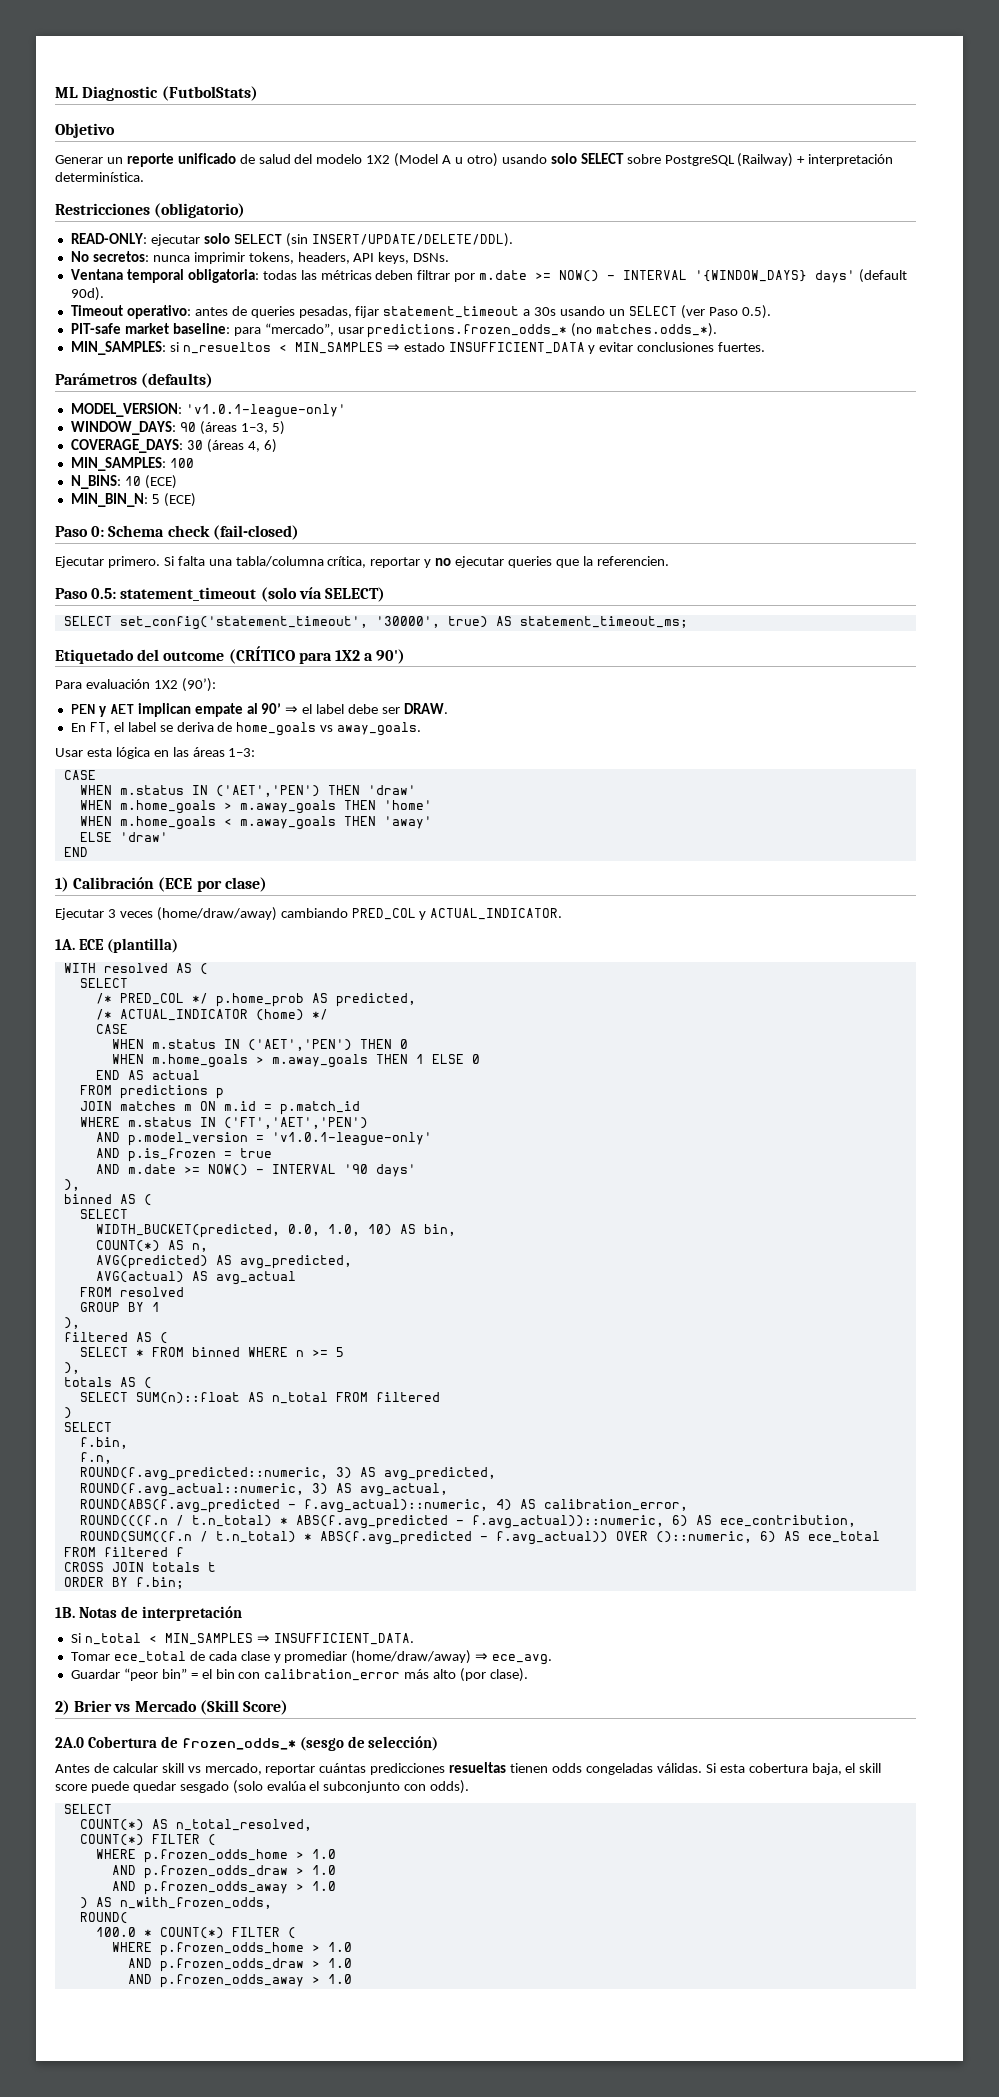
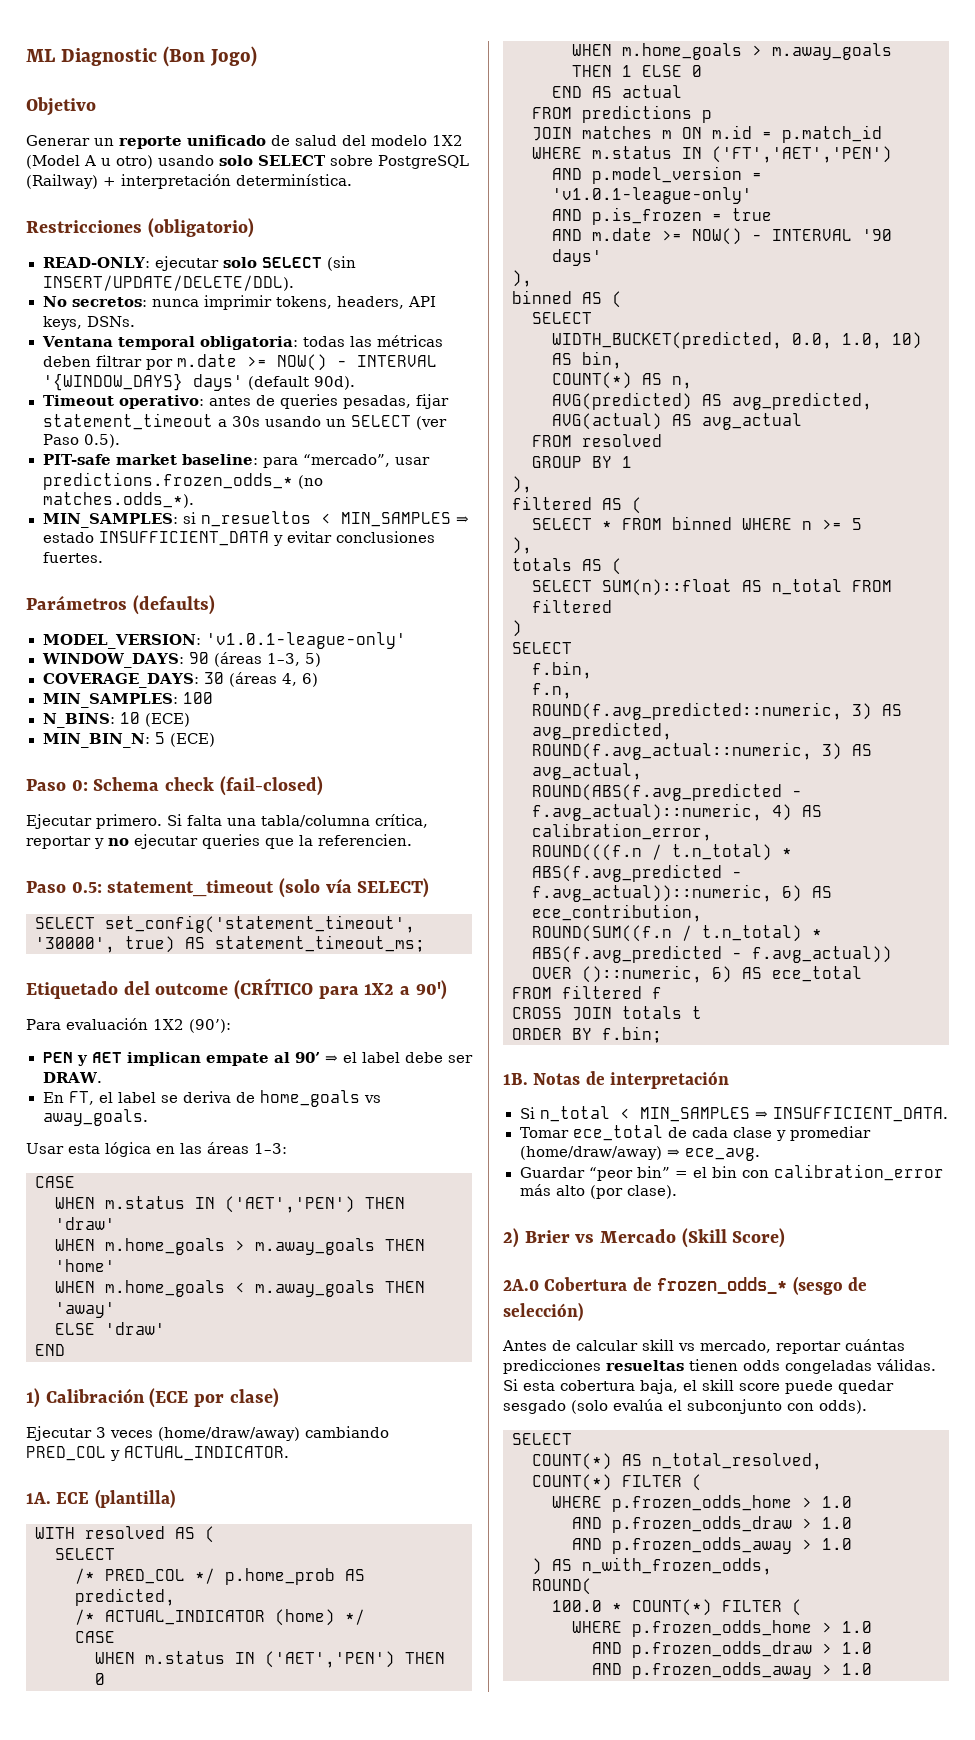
- ML Diagnostic (FutbolStats)
+ ML Diagnostic (Bon Jogo)

